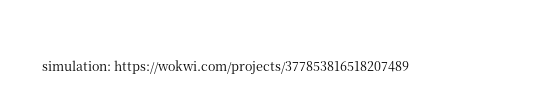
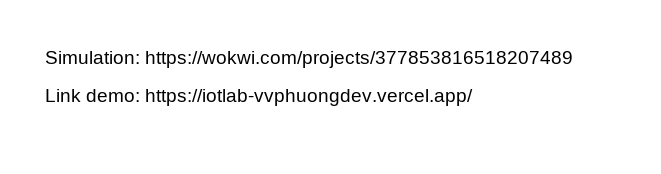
- simulation: https://wokwi.com/projects/377853816518207489
+ Simulation: https://wokwi.com/projects/377853816518207489
+ Link demo: https://iotlab-vvphuongdev.vercel.app/

